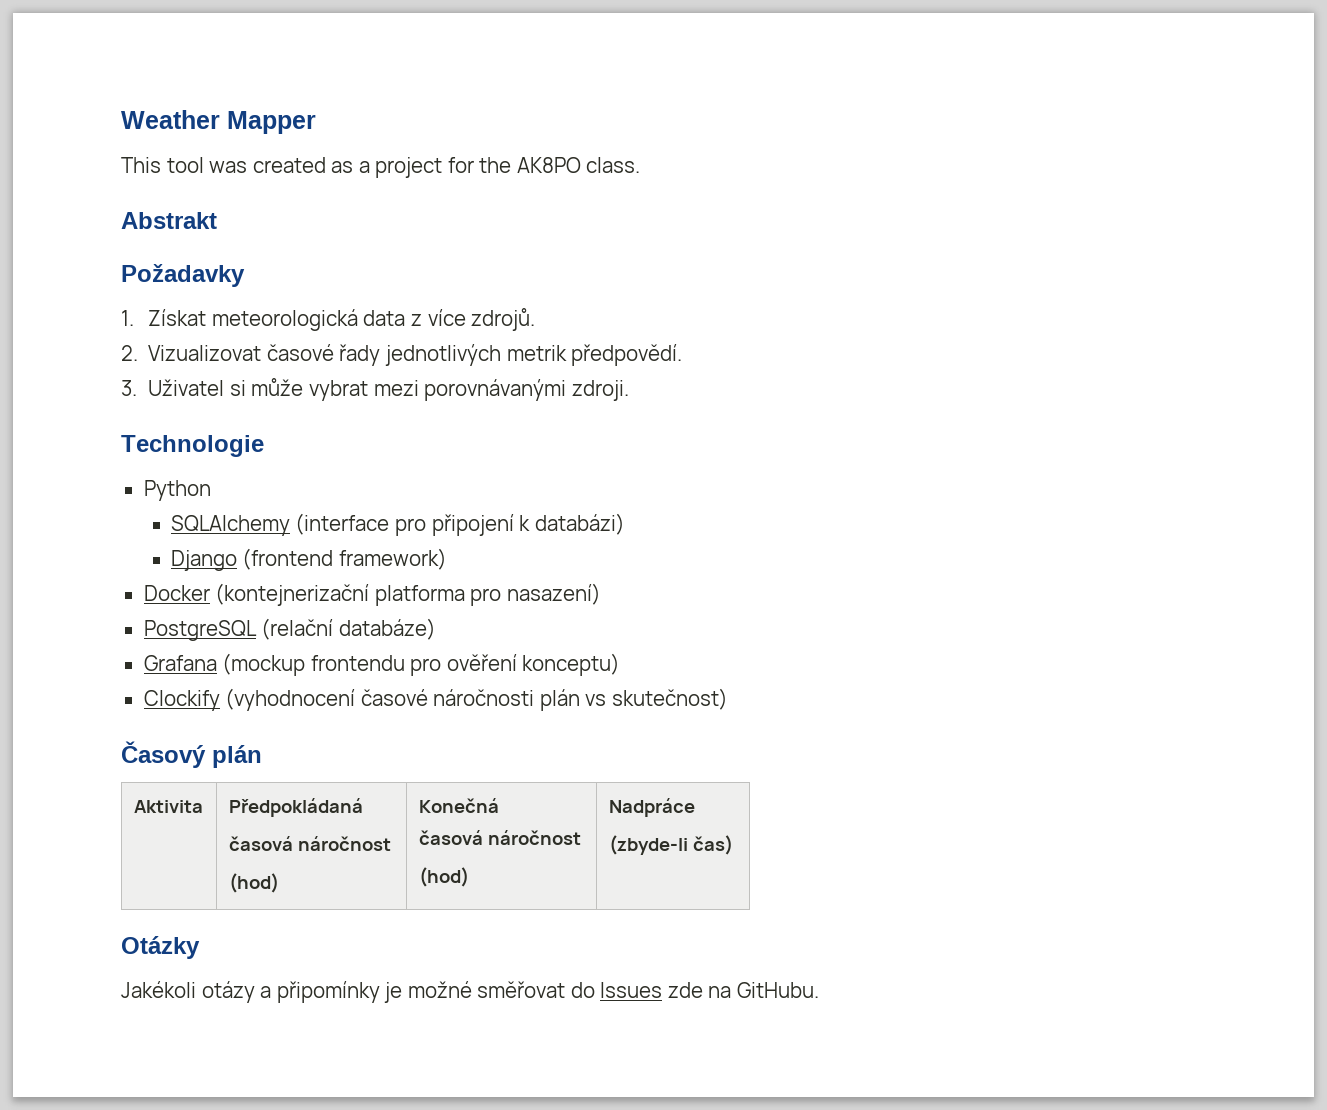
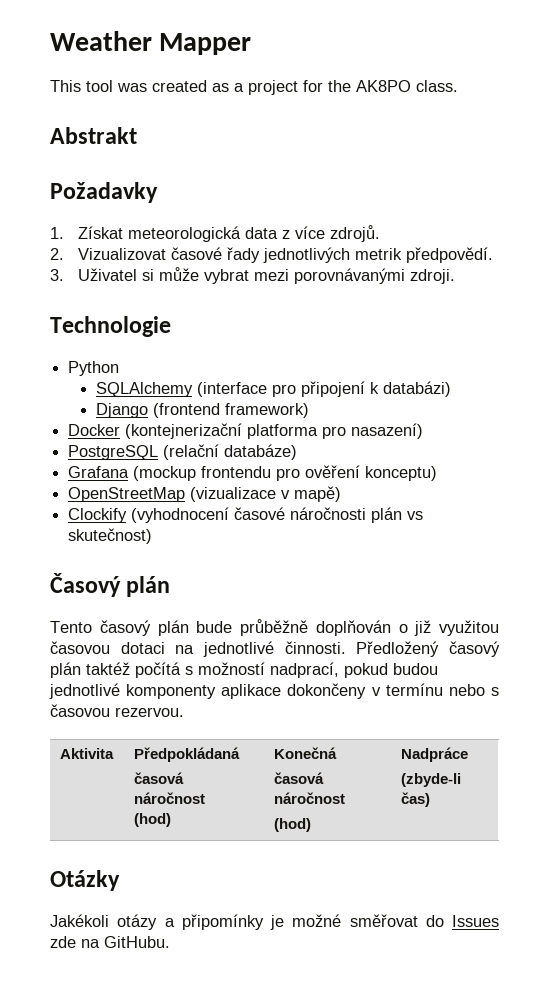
+ OpenStreetMap (vizualizace v mapě)
+ Tento časový plán bude průběžně doplňován o již využitou časovou dotaci na jednotlivé činnosti. Předložený časový plán taktéž počítá s možností nadprací, pokud budou jednotlivé komponenty aplikace dokončeny v termínu nebo s časovou rezervou.

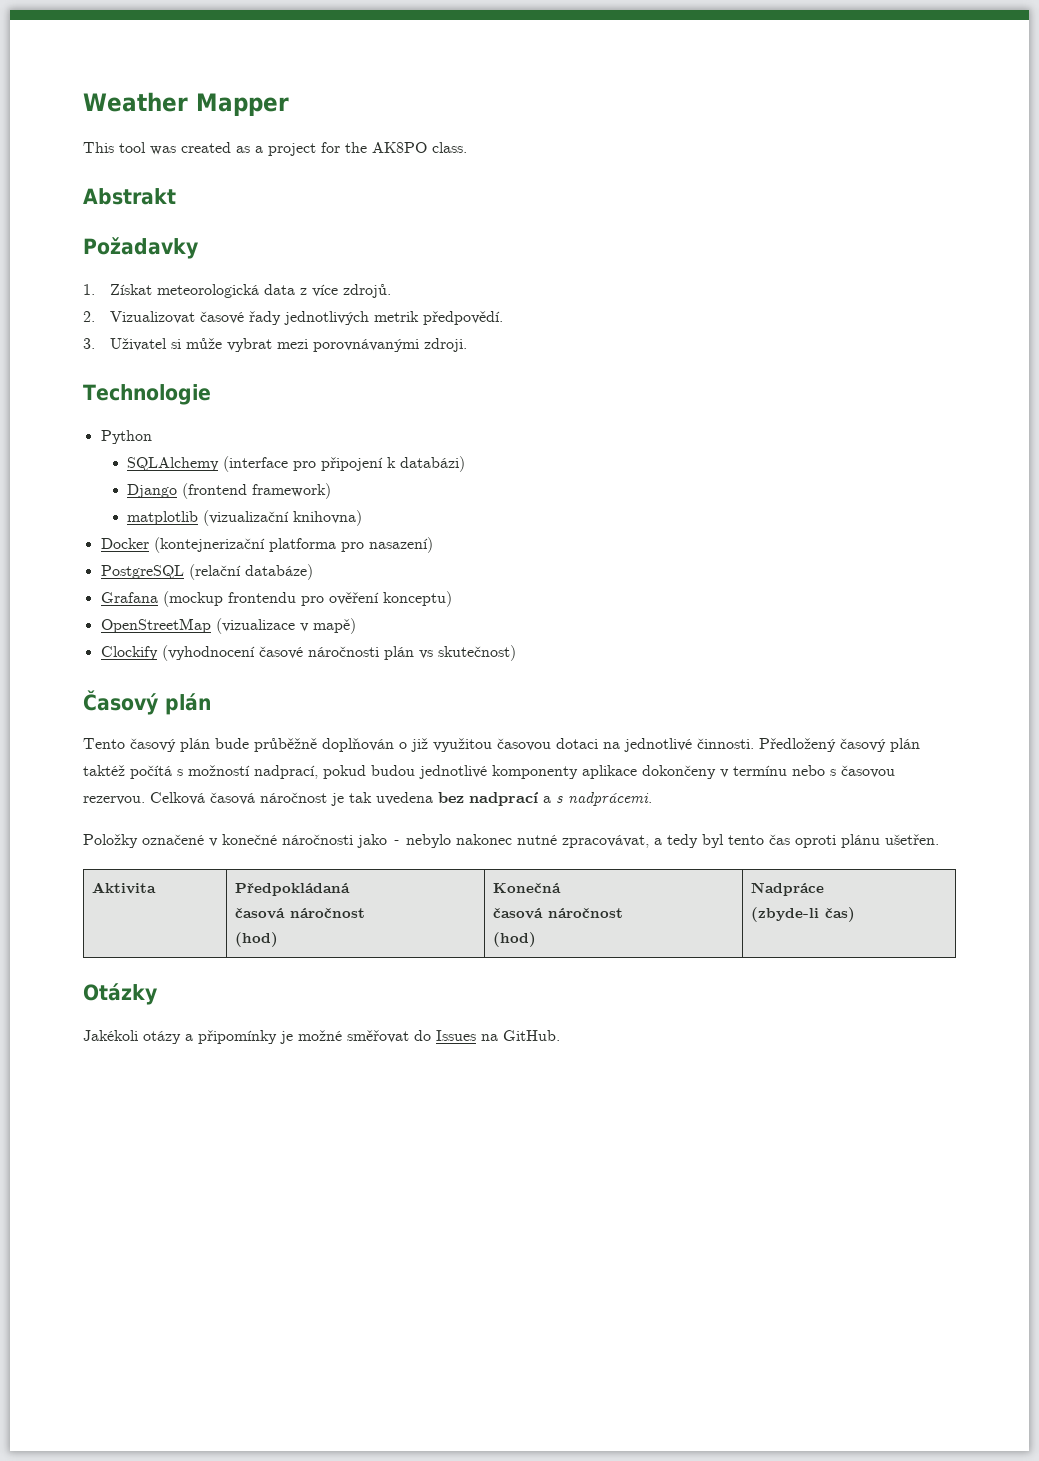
+ matplotlib (vizualizační knihovna)
+ Celková časová náročnost je tak uvedena bez nadprací a s nadprácemi.
+ Položky označené v konečné náročnosti jako - nebylo nakonec nutné zpracovávat, a tedy byl tento čas oproti plánu ušetřen.
- Jakékoli otázy a připomínky je možné směřovat do Issues zde na GitHubu.
+ Jakékoli otázy a připomínky je možné směřovat do Issues na GitHub.

